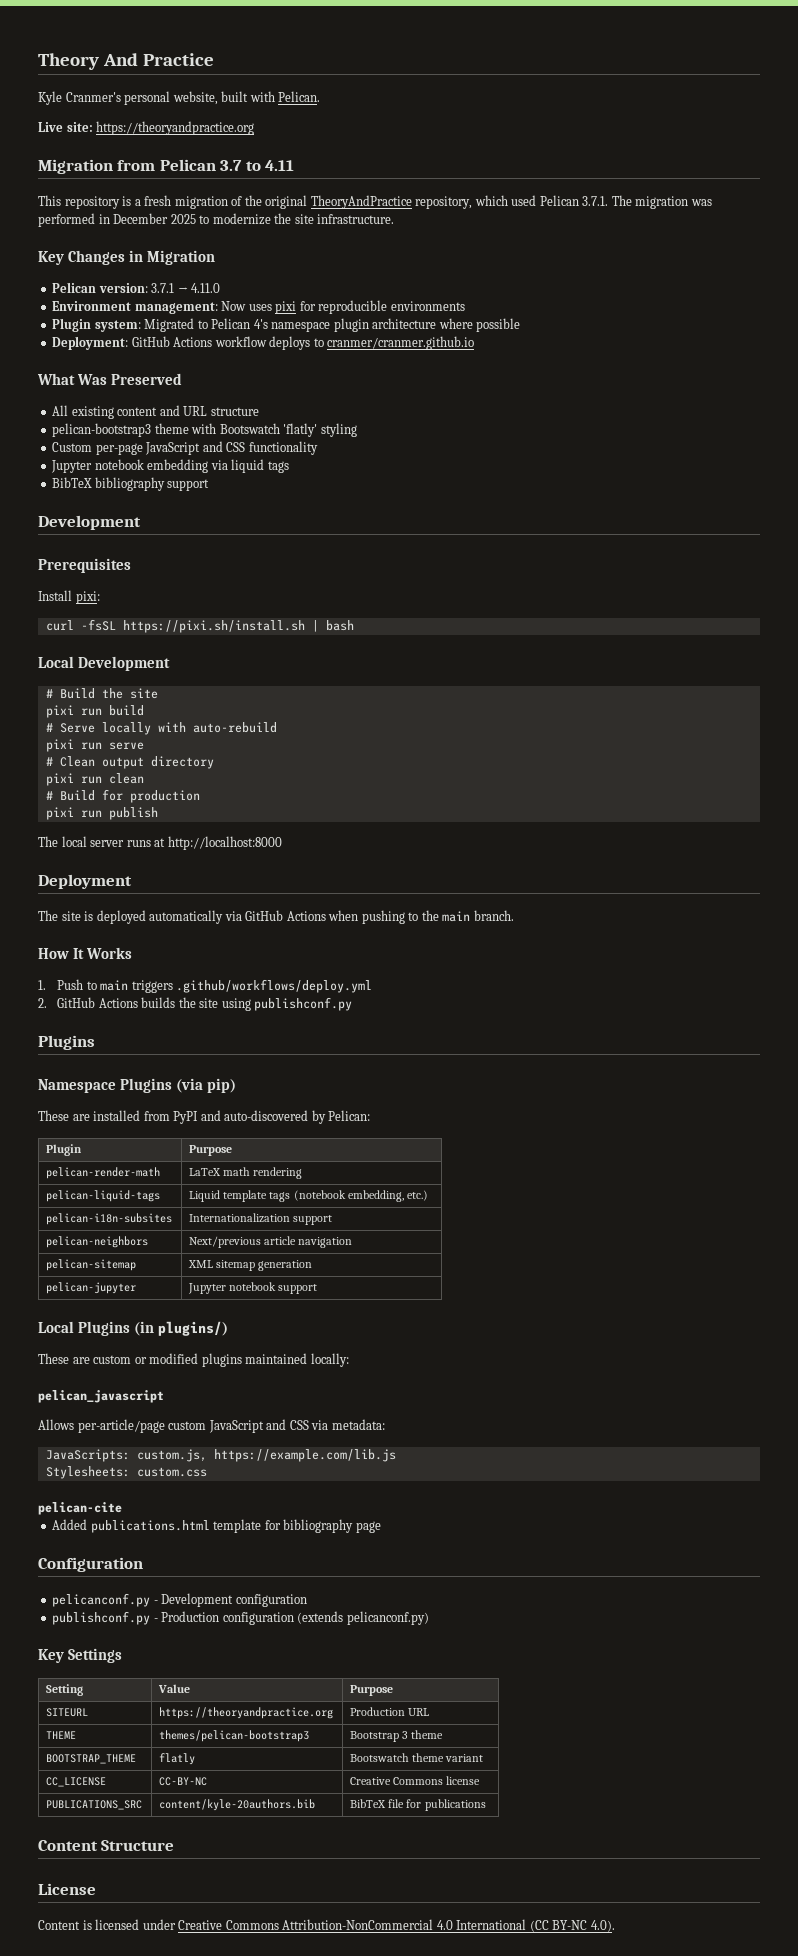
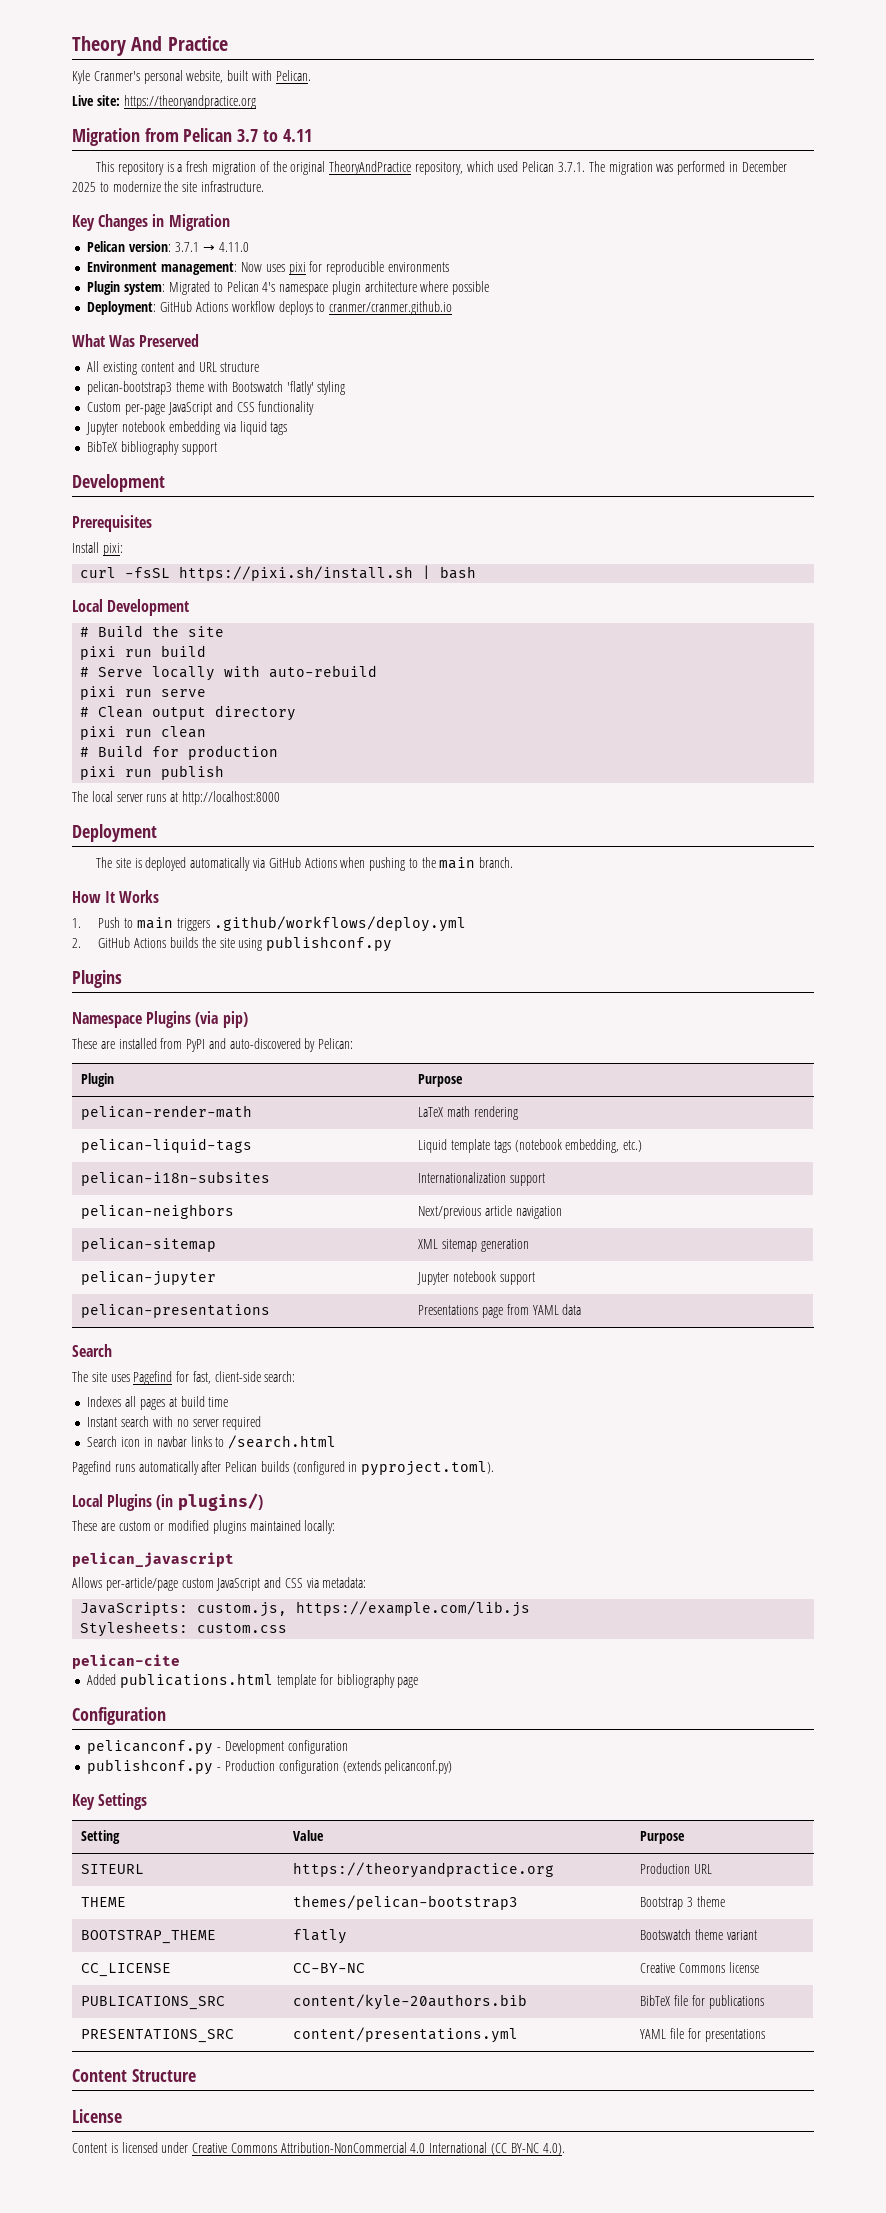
+ pelican-presentations | Presentations page from YAML data
+ Search
+ The site uses Pagefind for fast, client-side search:
+ Indexes all pages at build time
+ Instant search with no server required
+ Search icon in navbar links to /search.html
+ Pagefind runs automatically after Pelican builds (configured in pyproject.toml).
+ PRESENTATIONS_SRC | content/presentations.yml | YAML file for presentations

